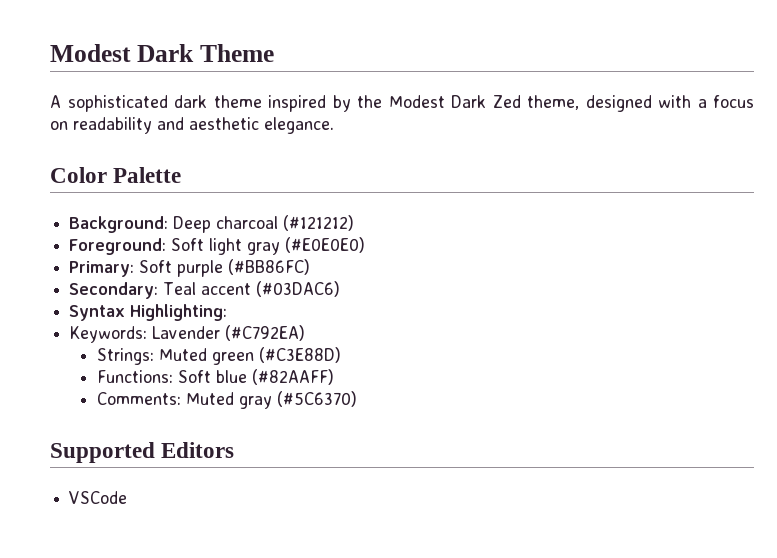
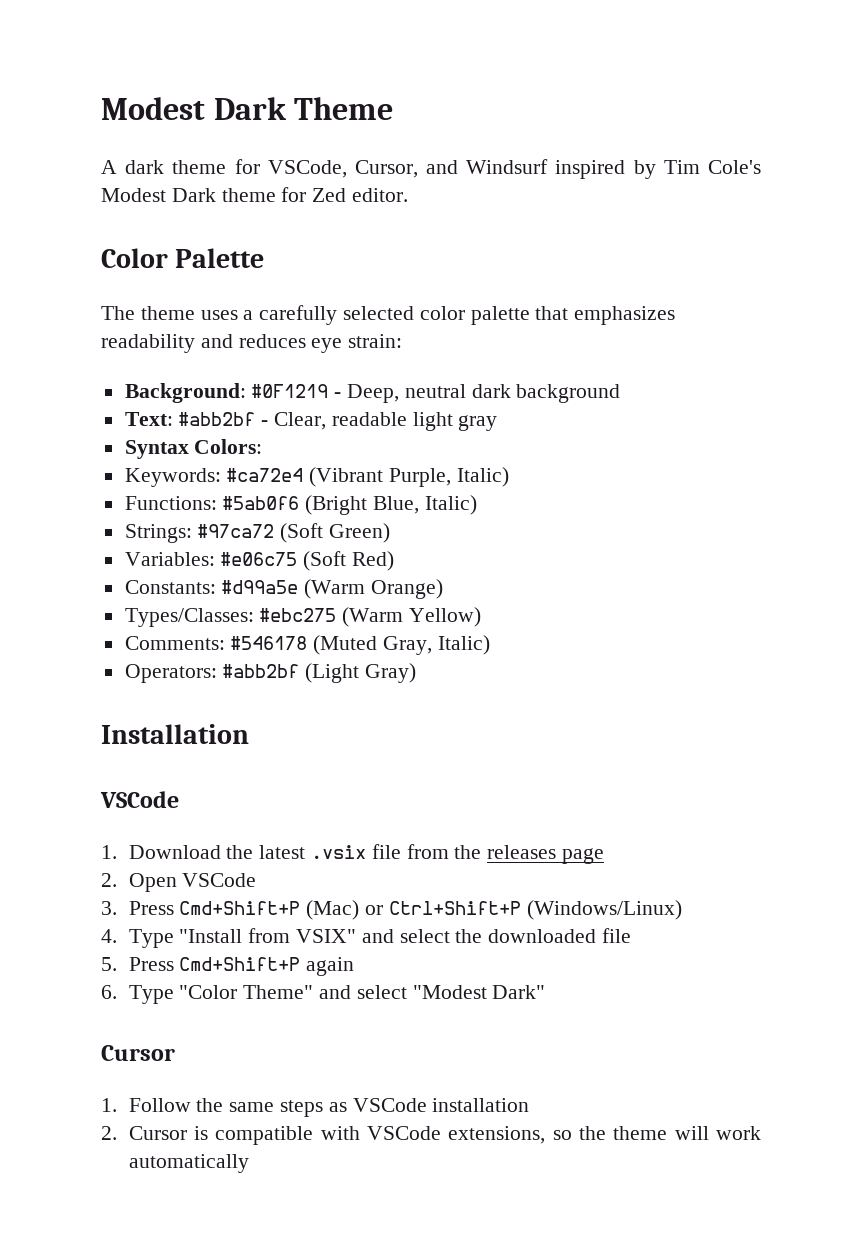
- A sophisticated dark theme inspired by the Modest Dark Zed theme, designed with a focus on readability and aesthetic elegance.
+ A dark theme for VSCode, Cursor, and Windsurf inspired by Tim Cole's Modest Dark theme for Zed editor.
  Color Palette
- Background: Deep charcoal (#121212)
- Foreground: Soft light gray (#E0E0E0)
- Primary: Soft purple (#BB86FC)
- Secondary: Teal accent (#03DAC6)
+ The theme uses a carefully selected color palette that emphasizes readability and reduces eye strain:
+ Background: #0F1219 - Deep, neutral dark background
+ Text: #abb2bf - Clear, readable light gray
- Syntax Highlighting:
+ Syntax Colors:
- Keywords: Lavender (#C792EA)
- Strings: Muted green (#C3E88D)
- Functions: Soft blue (#82AAFF)
- Comments: Muted gray (#5C6370)
- Supported Editors
+ Keywords: #ca72e4 (Vibrant Purple, Italic)
+ Functions: #5ab0f6 (Bright Blue, Italic)
+ Strings: #97ca72 (Soft Green)
+ Variables: #e06c75 (Soft Red)
+ Constants: #d99a5e (Warm Orange)
+ Types/Classes: #ebc275 (Warm Yellow)
+ Comments: #546178 (Muted Gray, Italic)
+ Operators: #abb2bf (Light Gray)
+ Installation
  VSCode
+ 1. Download the latest .vsix file from the releases page
+ 2. Open VSCode
+ 3. Press Cmd+Shift+P (Mac) or Ctrl+Shift+P (Windows/Linux)
+ 4. Type "Install from VSIX" and select the downloaded file
+ 5. Press Cmd+Shift+P again
+ 6. Type "Color Theme" and select "Modest Dark"
+ Cursor
+ 1. Follow the same steps as VSCode installation
+ 2. Cursor is compatible with VSCode extensions, so the theme will work automatically

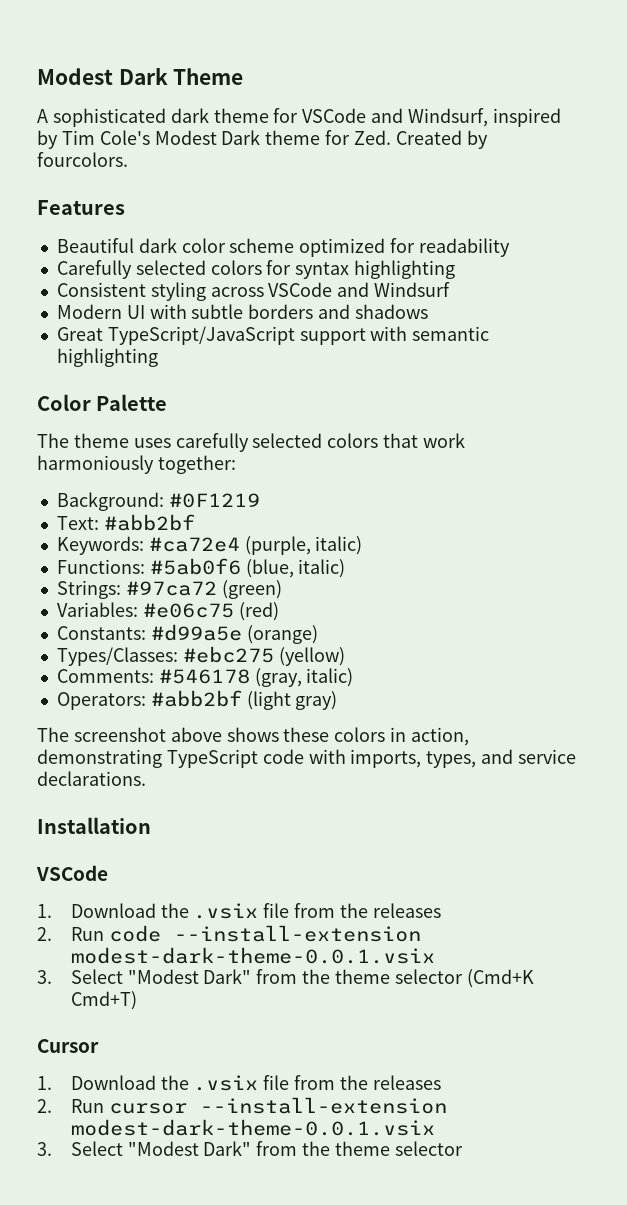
- A dark theme for VSCode, Cursor, and Windsurf inspired by Tim Cole's Modest Dark theme for Zed editor.
+ A sophisticated dark theme for VSCode and Windsurf, inspired by Tim Cole's Modest Dark theme for Zed. Created by fourcolors.
+ Features
+ Beautiful dark color scheme optimized for readability
+ Carefully selected colors for syntax highlighting
+ Consistent styling across VSCode and Windsurf
+ Modern UI with subtle borders and shadows
+ Great TypeScript/JavaScript support with semantic highlighting
- The theme uses a carefully selected color palette that emphasizes readability and reduces eye strain:
- Background: #0F1219 - Deep, neutral dark background
- Text: #abb2bf - Clear, readable light gray
- Syntax Colors:
+ The theme uses carefully selected colors that work harmoniously together:
+ Background: #0F1219
+ Text: #abb2bf
- Keywords: #ca72e4 (Vibrant Purple, Italic)
+ Keywords: #ca72e4 (purple, italic)
- Functions: #5ab0f6 (Bright Blue, Italic)
+ Functions: #5ab0f6 (blue, italic)
- Strings: #97ca72 (Soft Green)
+ Strings: #97ca72 (green)
- Variables: #e06c75 (Soft Red)
+ Variables: #e06c75 (red)
- Constants: #d99a5e (Warm Orange)
+ Constants: #d99a5e (orange)
- Types/Classes: #ebc275 (Warm Yellow)
+ Types/Classes: #ebc275 (yellow)
- Comments: #546178 (Muted Gray, Italic)
+ Comments: #546178 (gray, italic)
- Operators: #abb2bf (Light Gray)
+ Operators: #abb2bf (light gray)
+ The screenshot above shows these colors in action, demonstrating TypeScript code with imports, types, and service declarations.
  Installation
  VSCode
- 1. Download the latest .vsix file from the releases page
- 2. Open VSCode
- 3. Press Cmd+Shift+P (Mac) or Ctrl+Shift+P (Windows/Linux)
- 4. Type "Install from VSIX" and select the downloaded file
- 5. Press Cmd+Shift+P again
- 6. Type "Color Theme" and select "Modest Dark"
+ 1. Download the .vsix file from the releases
+ 2. Run code --install-extension modest-dark-theme-0.0.1.vsix
+ 3. Select "Modest Dark" from the theme selector (Cmd+K Cmd+T)
  Cursor
- 1. Follow the same steps as VSCode installation
- 2. Cursor is compatible with VSCode extensions, so the theme will work automatically
+ 1. Download the .vsix file from the releases
+ 2. Run cursor --install-extension modest-dark-theme-0.0.1.vsix
+ 3. Select "Modest Dark" from the theme selector

